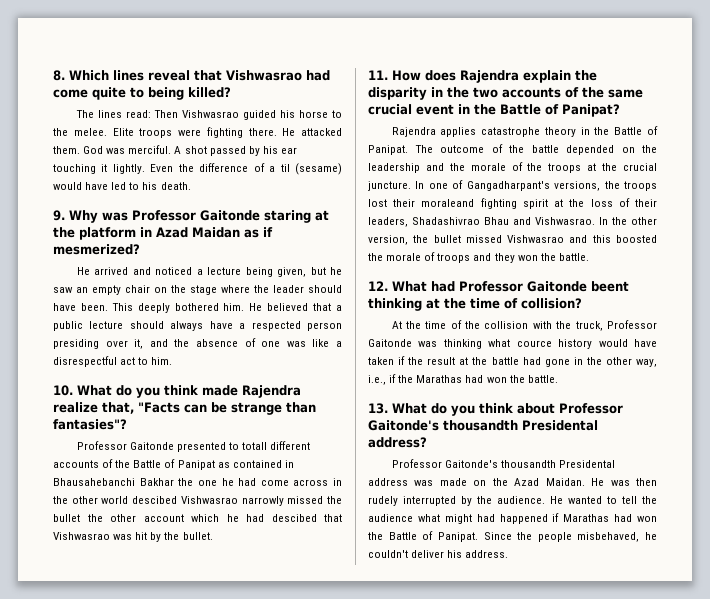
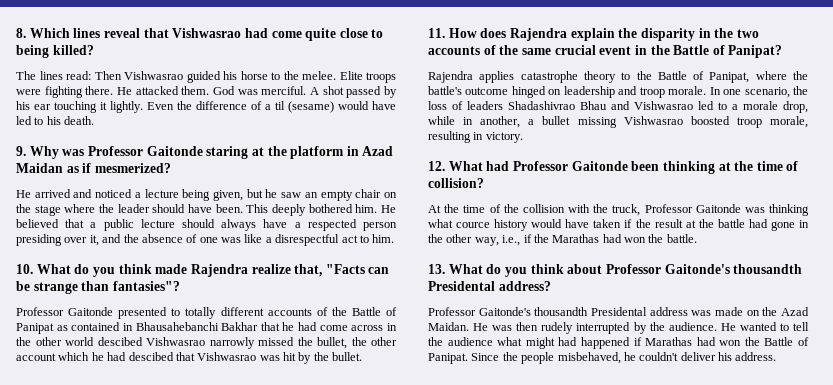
- 8. Which lines reveal that Vishwasrao had come quite to being killed?
+ 8. Which lines reveal that Vishwasrao had come quite close to being killed?
- Professor Gaitonde presented to totall different accounts of the Battle of Panipat as contained in Bhausahebanchi Bakhar the one he had come across in the other world descibed Vishwasrao narrowly missed the bullet the other account which he had descibed that Vishwasrao was hit by the bullet.
+ Professor Gaitonde presented to totally different accounts of the Battle of Panipat as contained in Bhausahebanchi Bakhar that he had come across in the other world descibed Vishwasrao narrowly missed the bullet, the other account which he had descibed that Vishwasrao was hit by the bullet.
- Rajendra applies catastrophe theory in the Battle of Panipat. The outcome of the battle depended on the leadership and the morale of the troops at the crucial juncture. In one of Gangadharpant's versions, the troops lost their moraleand fighting spirit at the loss of their leaders, Shadashivrao Bhau and Vishwasrao. In the other version, the bullet missed Vishwasrao and this boosted the morale of troops and they won the battle.
+ Rajendra applies catastrophe theory to the Battle of Panipat, where the battle's outcome hinged on leadership and troop morale. In one scenario, the loss of leaders Shadashivrao Bhau and Vishwasrao led to a morale drop, while in another, a bullet missing Vishwasrao boosted troop morale, resulting in victory.
- 12. What had Professor Gaitonde beent thinking at the time of collision?
+ 12. What had Professor Gaitonde been thinking at the time of collision?

